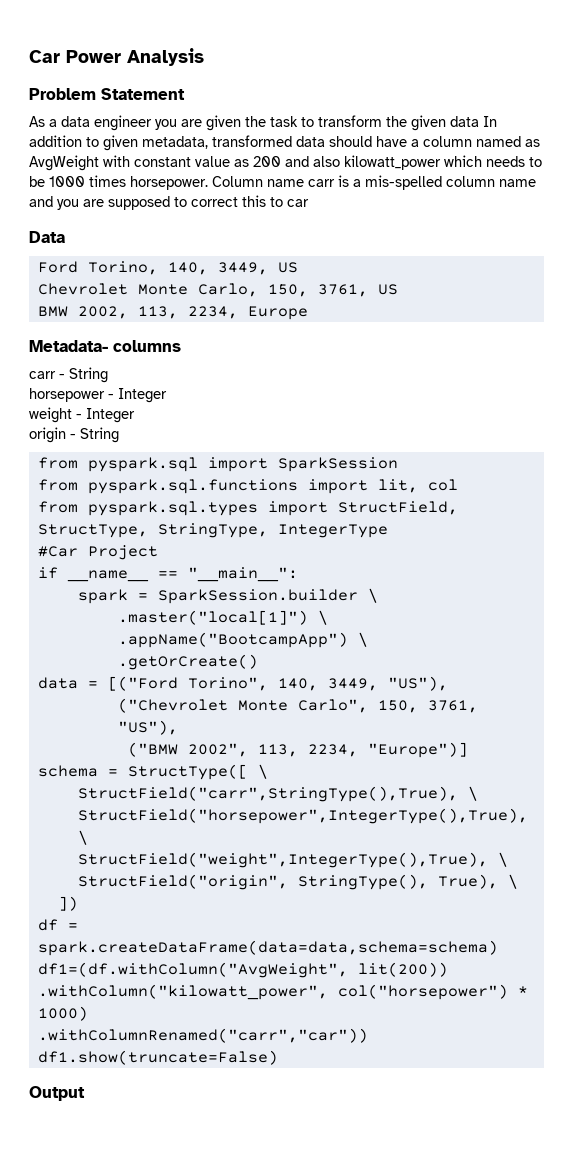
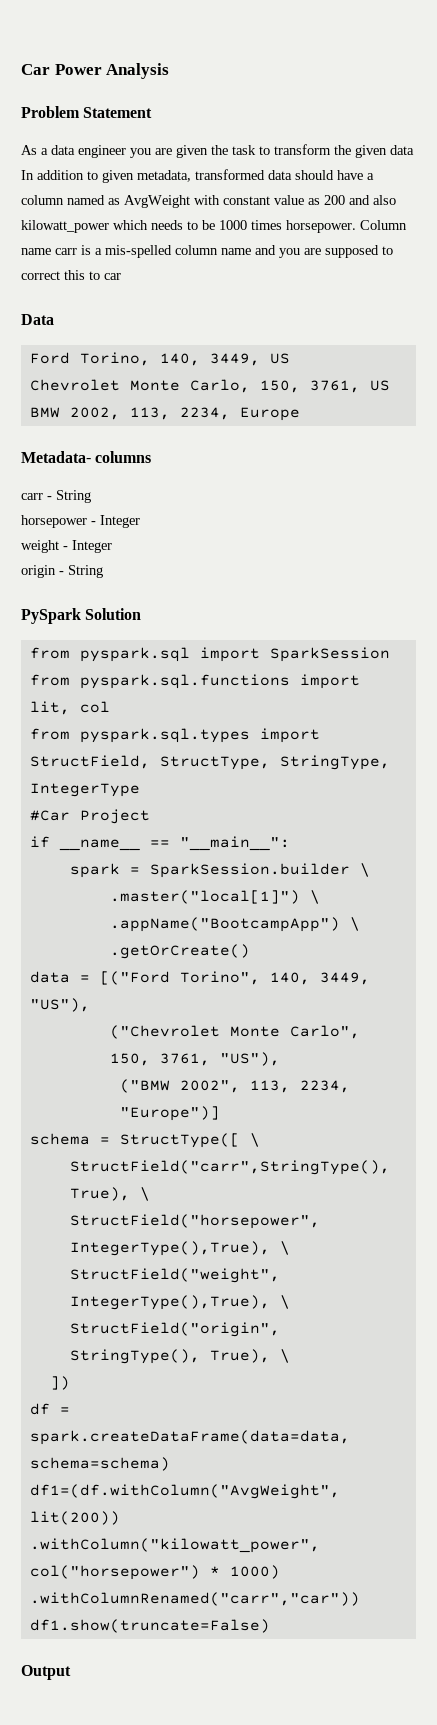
+ PySpark Solution

